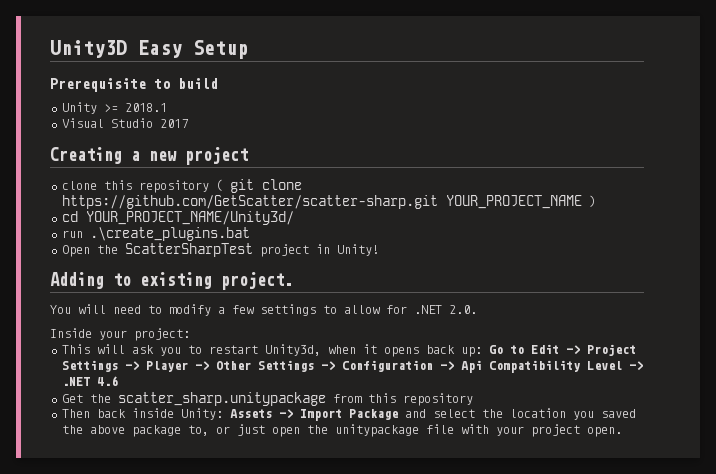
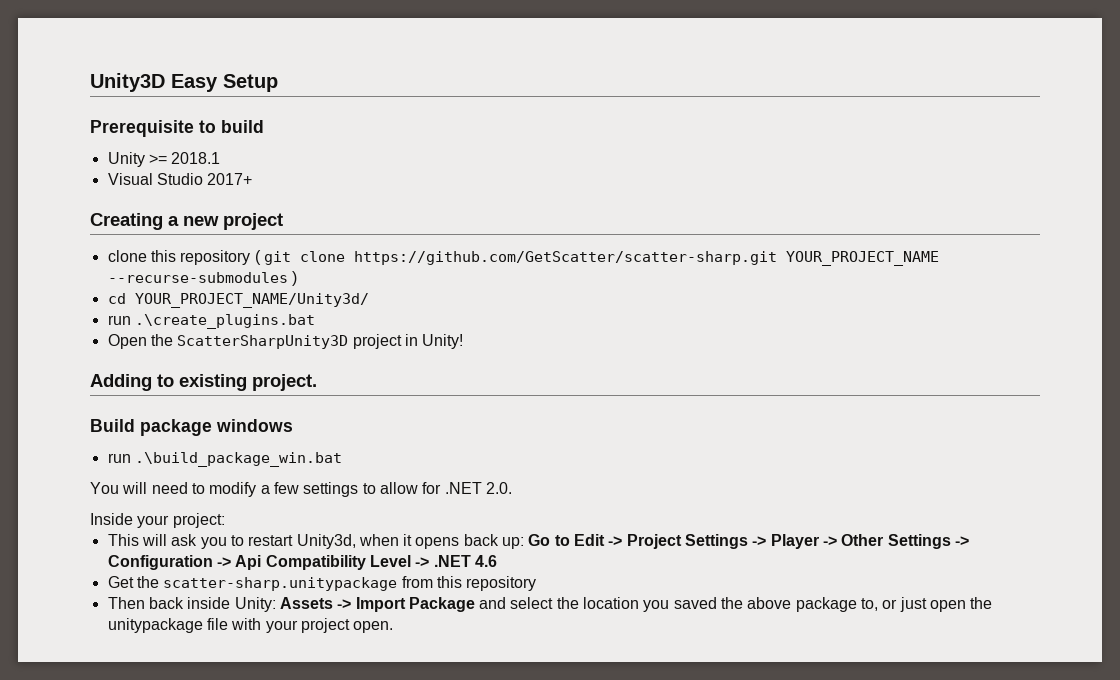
- Visual Studio 2017
+ Visual Studio 2017+
- clone this repository ( git clone https://github.com/GetScatter/scatter-sharp.git YOUR_PROJECT_NAME )
+ clone this repository ( git clone https://github.com/GetScatter/scatter-sharp.git YOUR_PROJECT_NAME --recurse-submodules )
- Open the ScatterSharpTest project in Unity!
+ Open the ScatterSharpUnity3D project in Unity!
+ Build package windows
+ run .\build_package_win.bat
- Get the scatter_sharp.unitypackage from this repository
+ Get the scatter-sharp.unitypackage from this repository

